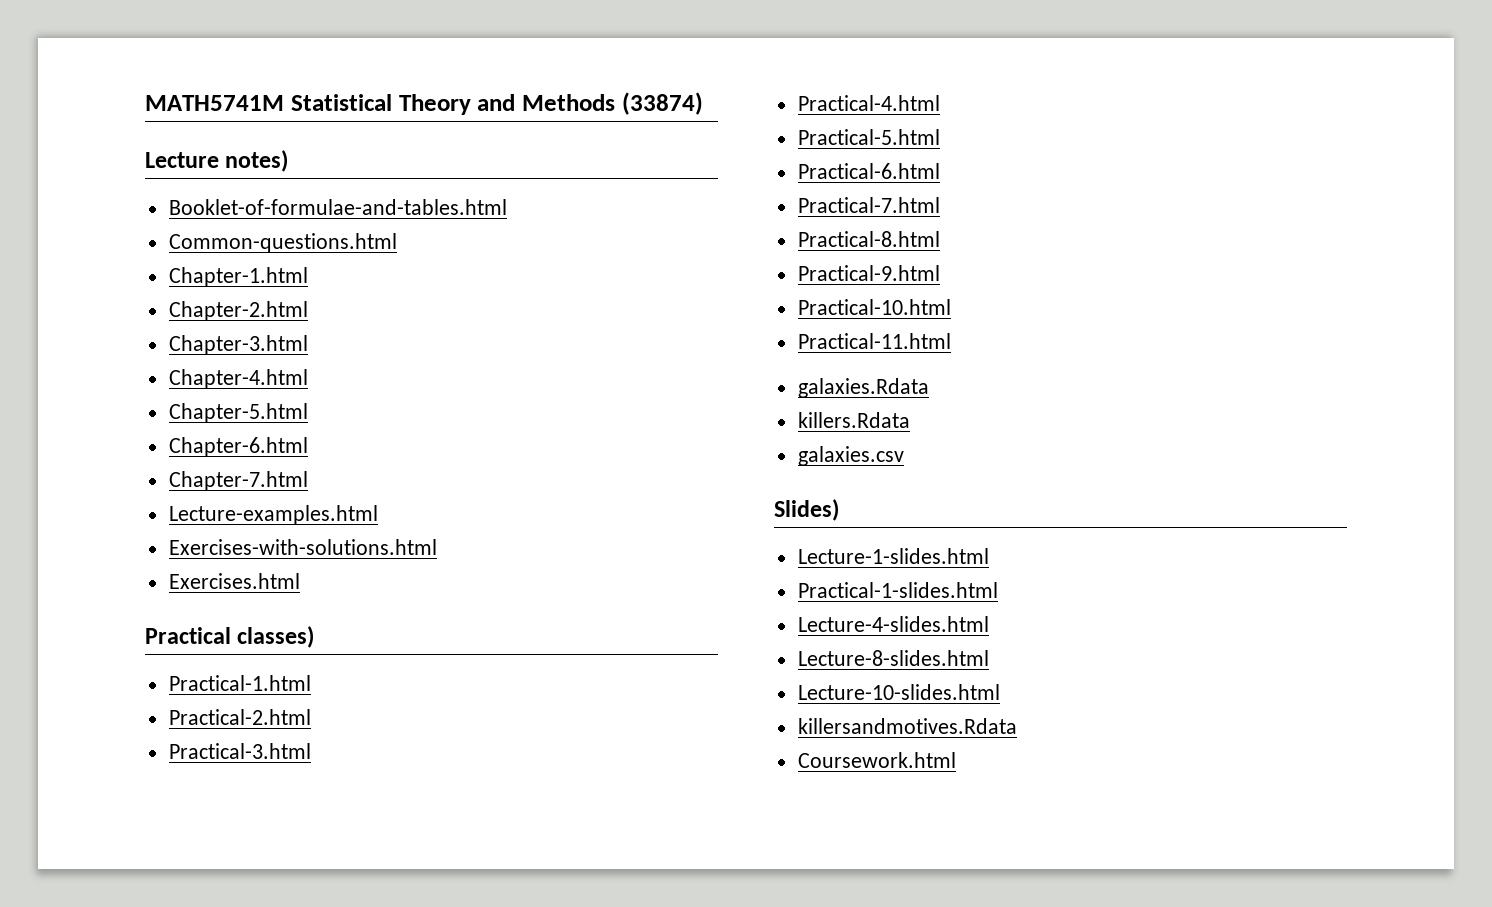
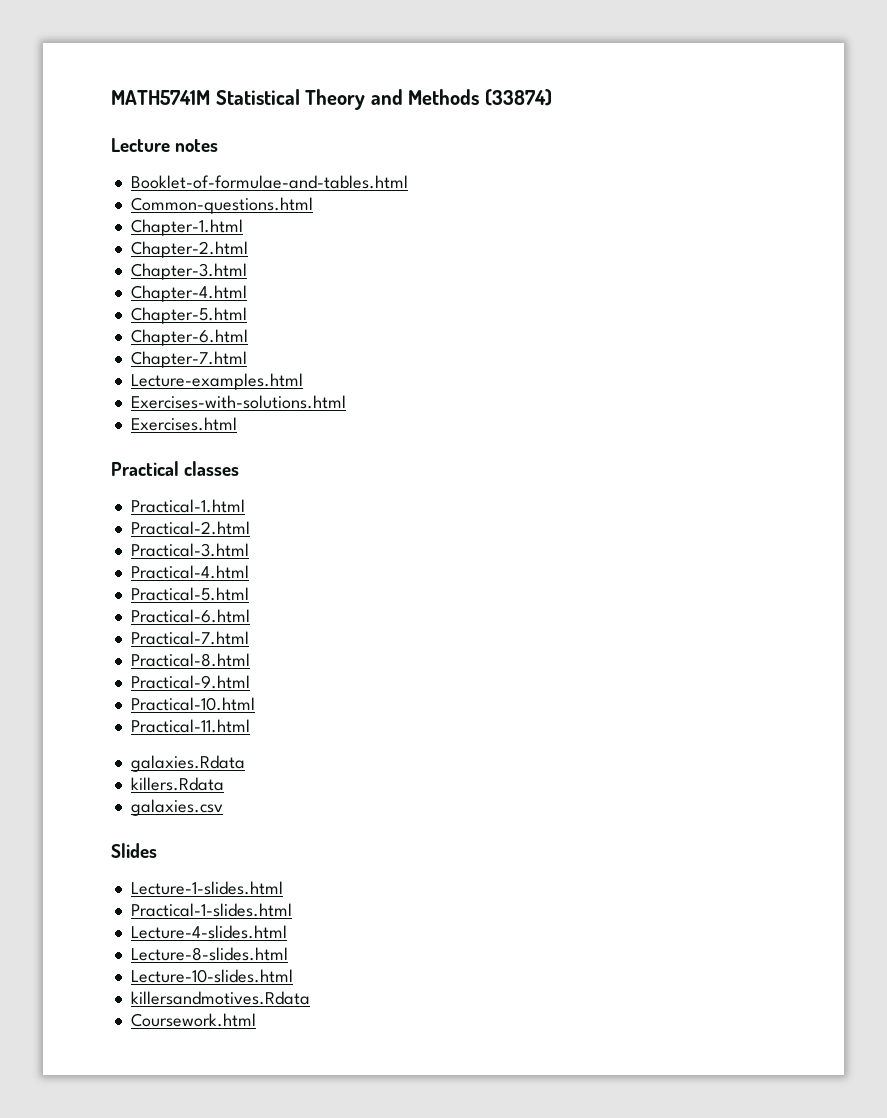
- Lecture notes)
+ Lecture notes
- Practical classes)
+ Practical classes
- Slides)
+ Slides

